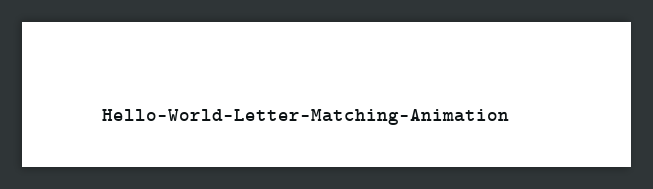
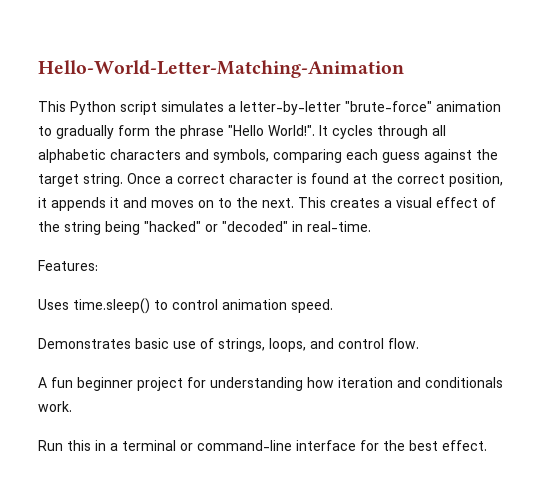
+ This Python script simulates a letter-by-letter "brute-force" animation to gradually form the phrase "Hello World!". It cycles through all alphabetic characters and symbols, comparing each guess against the target string. Once a correct character is found at the correct position, it appends it and moves on to the next. This creates a visual effect of the string being "hacked" or "decoded" in real-time.
+ Features:
+ Uses time.sleep() to control animation speed.
+ Demonstrates basic use of strings, loops, and control flow.
+ A fun beginner project for understanding how iteration and conditionals work.
+ Run this in a terminal or command-line interface for the best effect.

